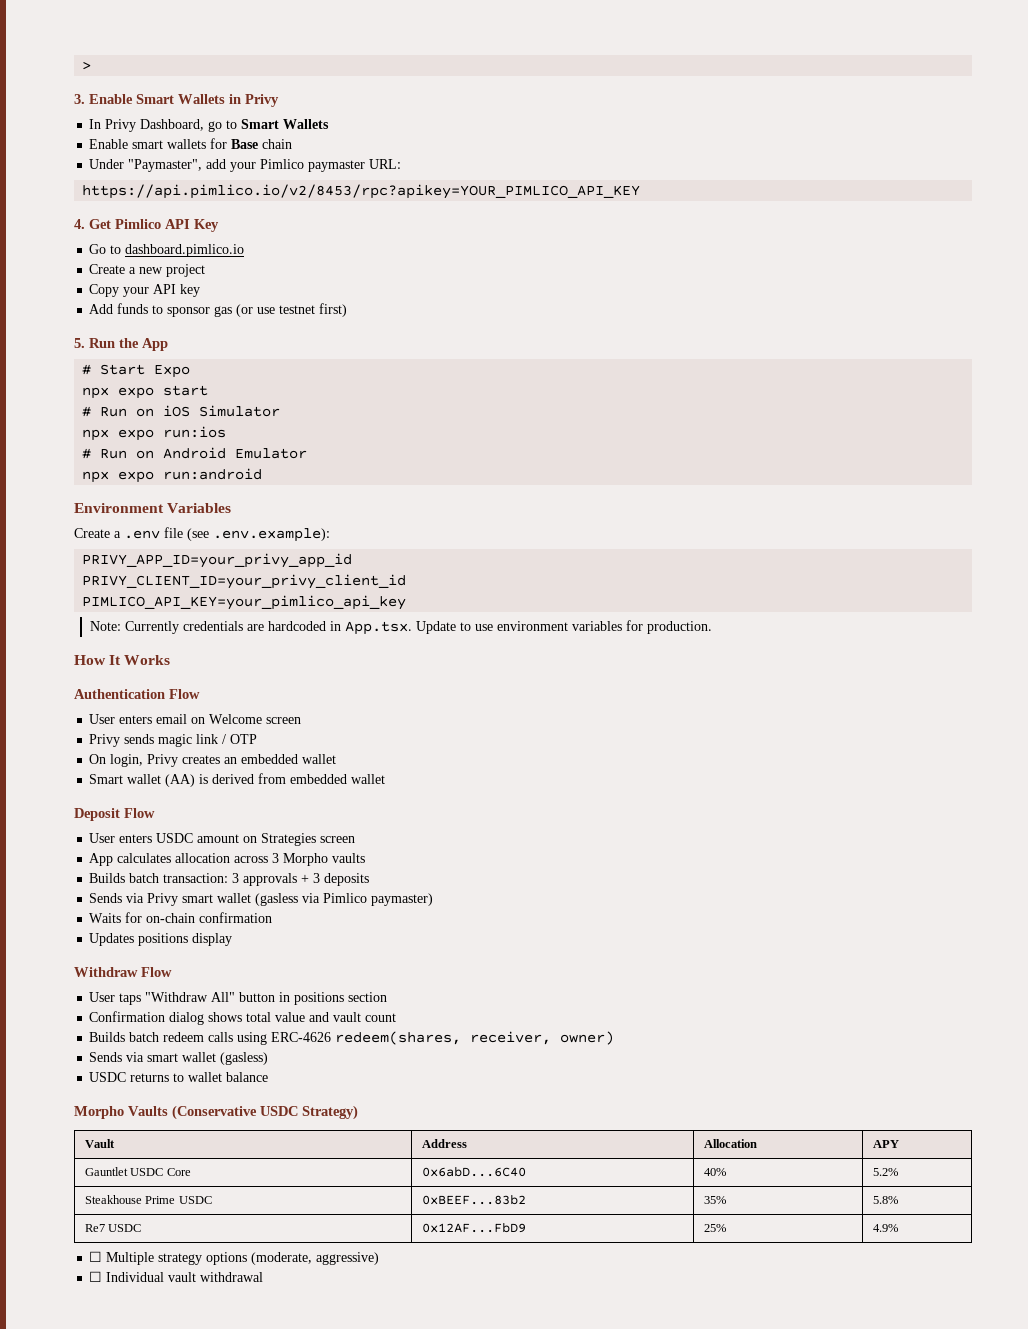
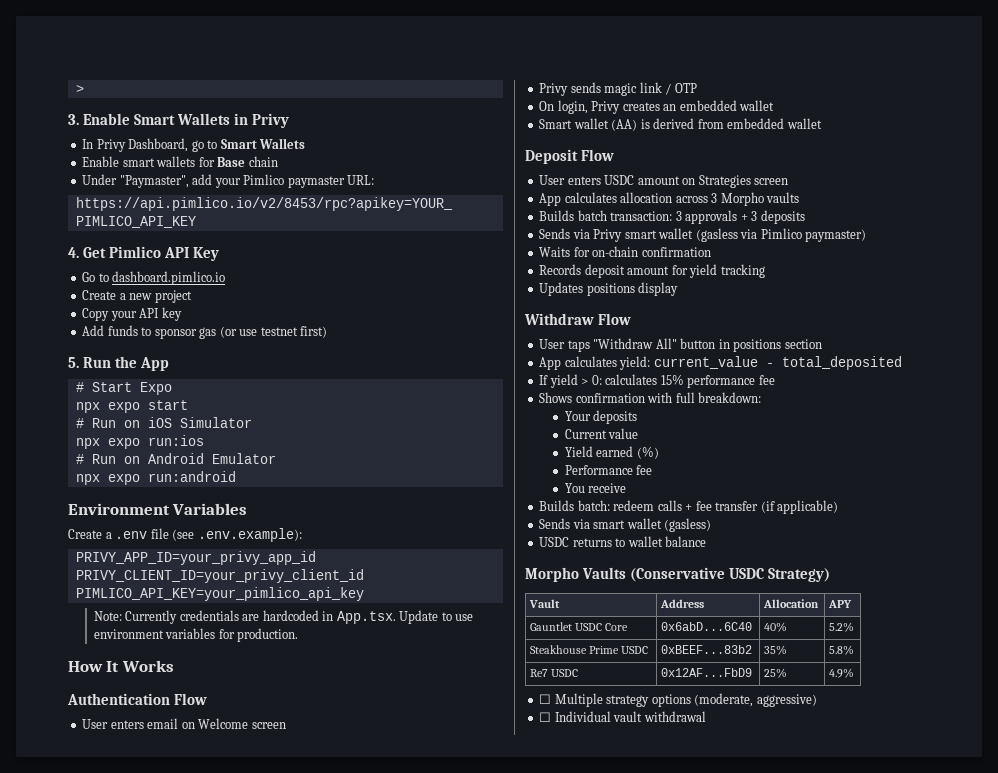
+ Records deposit amount for yield tracking
- Confirmation dialog shows total value and vault count
- Builds batch redeem calls using ERC-4626 redeem(shares, receiver, owner)
+ App calculates yield: current_value - total_deposited
+ If yield > 0: calculates 15% performance fee
+ Shows confirmation with full breakdown:
+ Your deposits
+ Current value
+ Yield earned (%)
+ Performance fee
+ You receive
+ Builds batch: redeem calls + fee transfer (if applicable)

